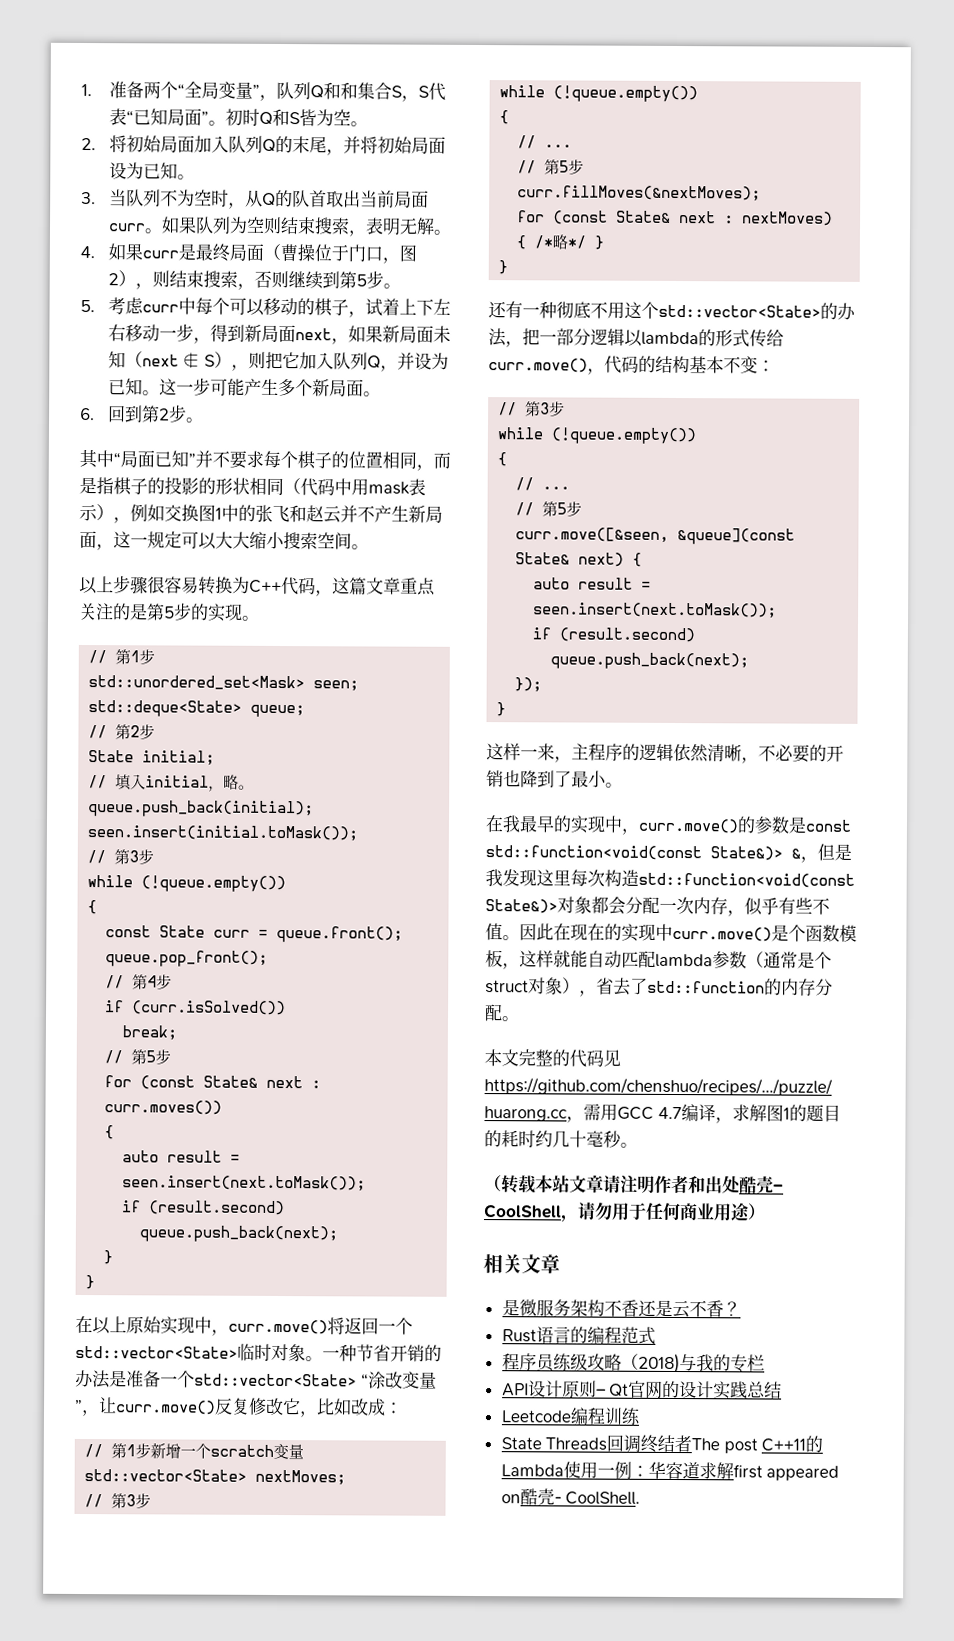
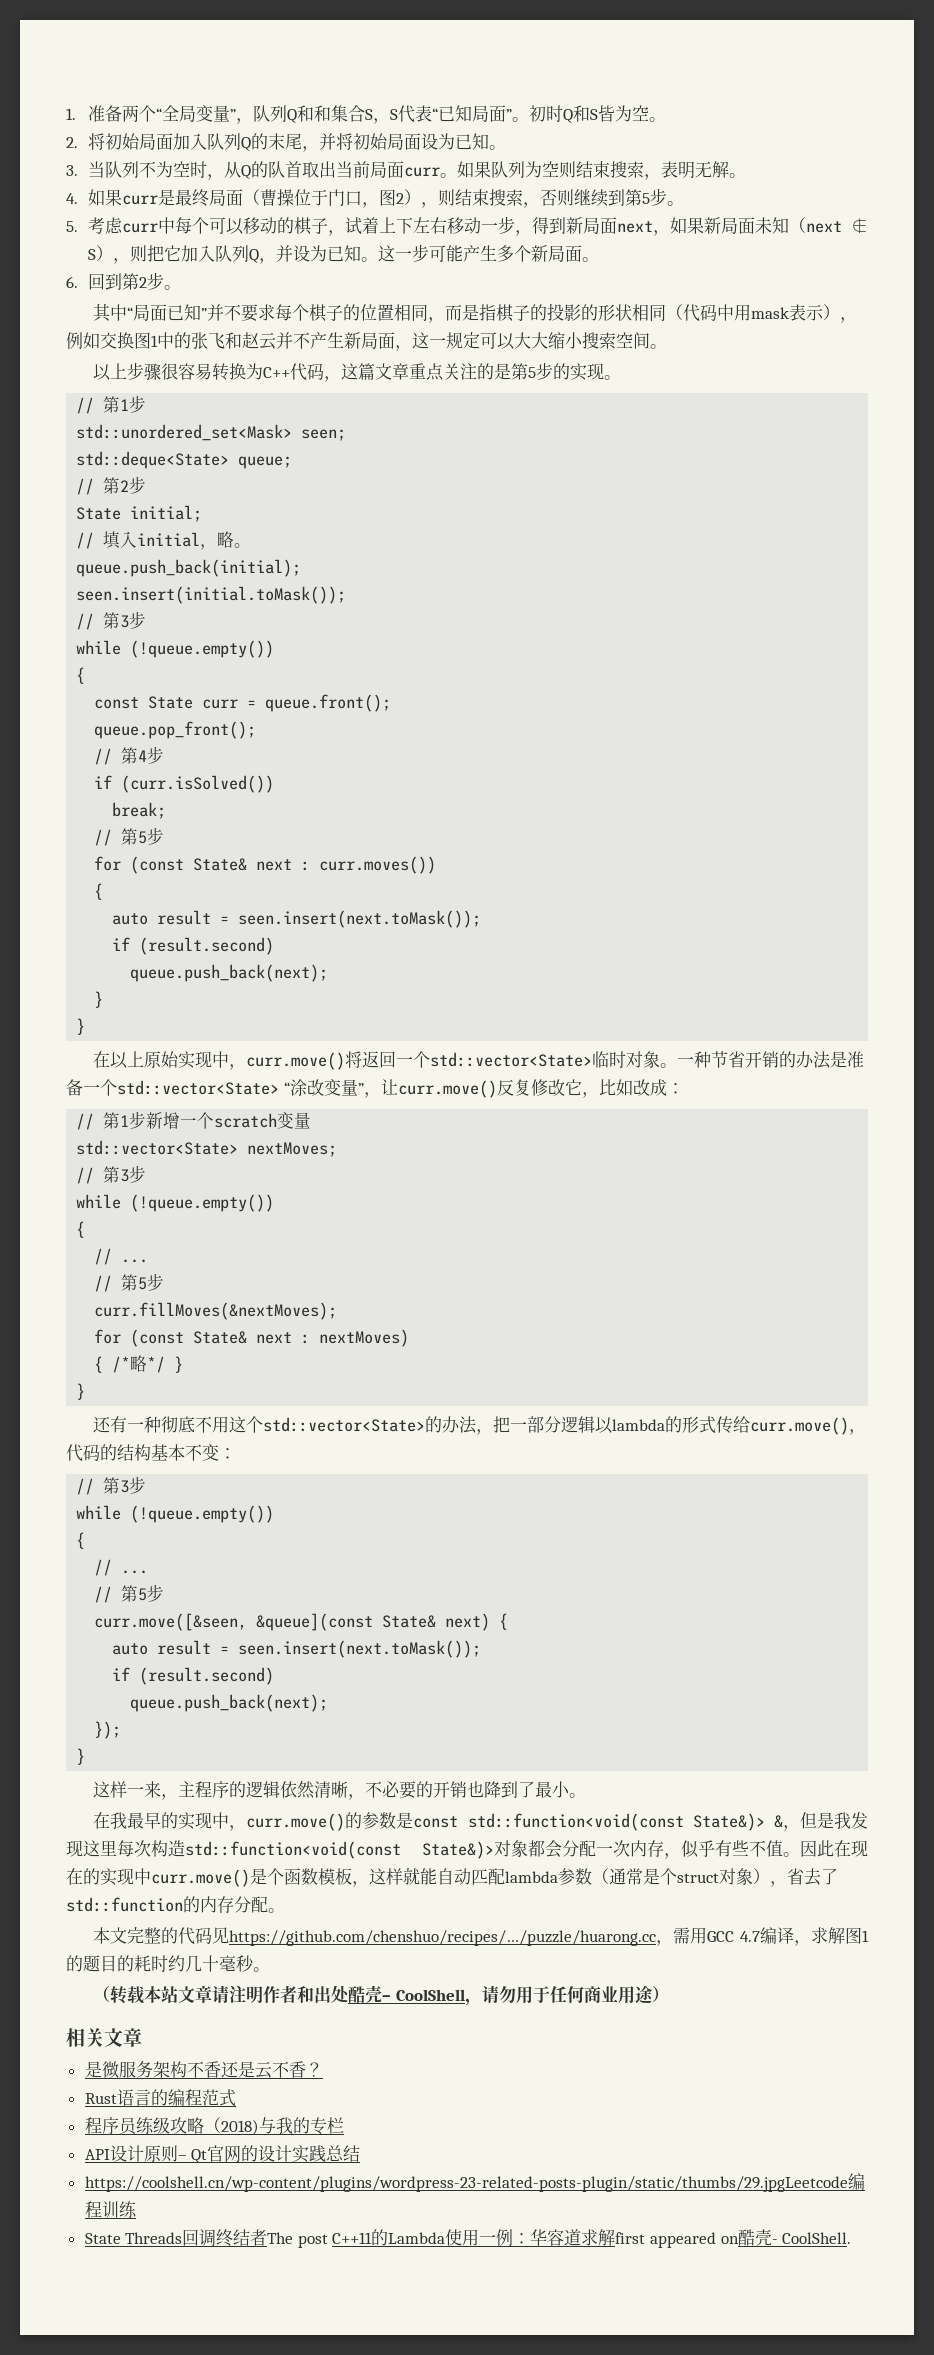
- Leetcode编程训练
+ https://coolshell.cn/wp-content/plugins/wordpress-23-related-posts-plugin/static/thumbs/29.jpgLeetcode编程训练

